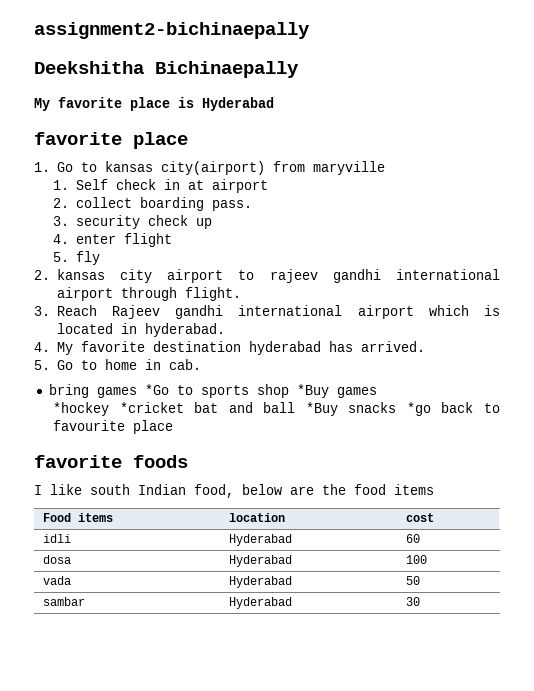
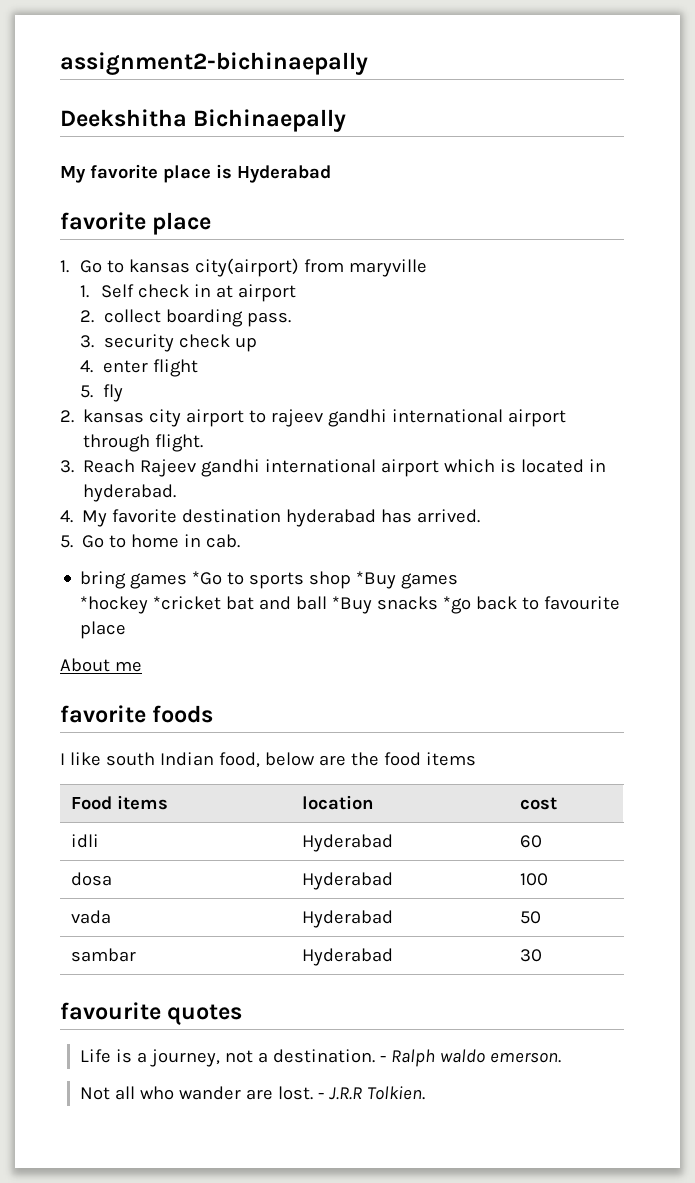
+ About me
+ favourite quotes
+ Life is a journey, not a destination. - Ralph waldo emerson.
+ Not all who wander are lost. - J.R.R Tolkien.

